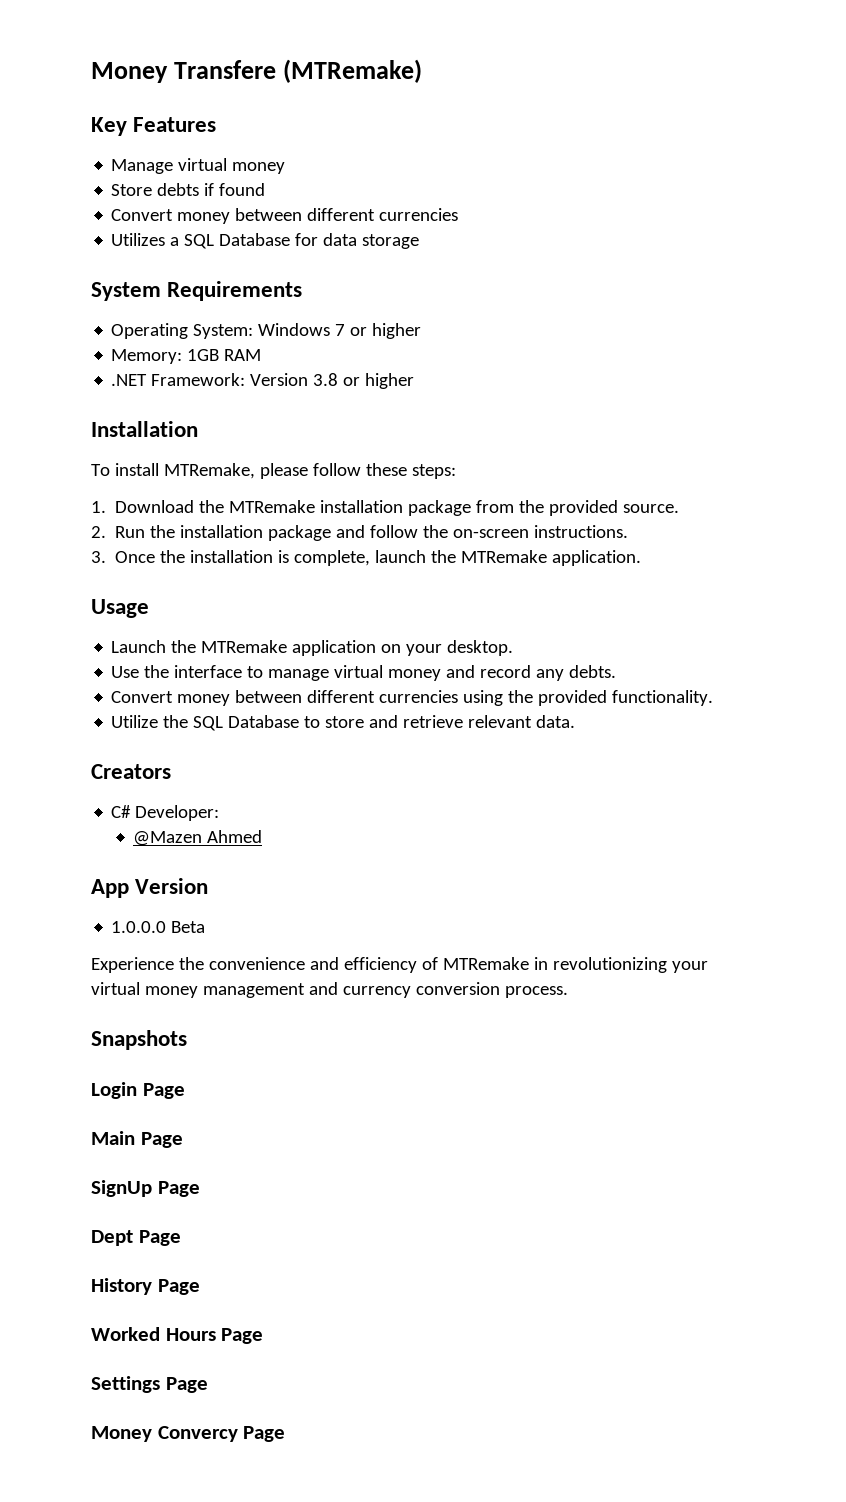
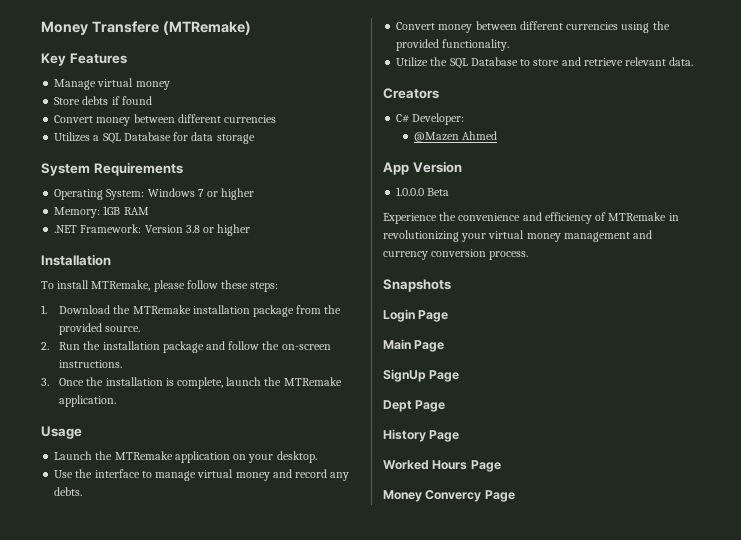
- Settings Page

